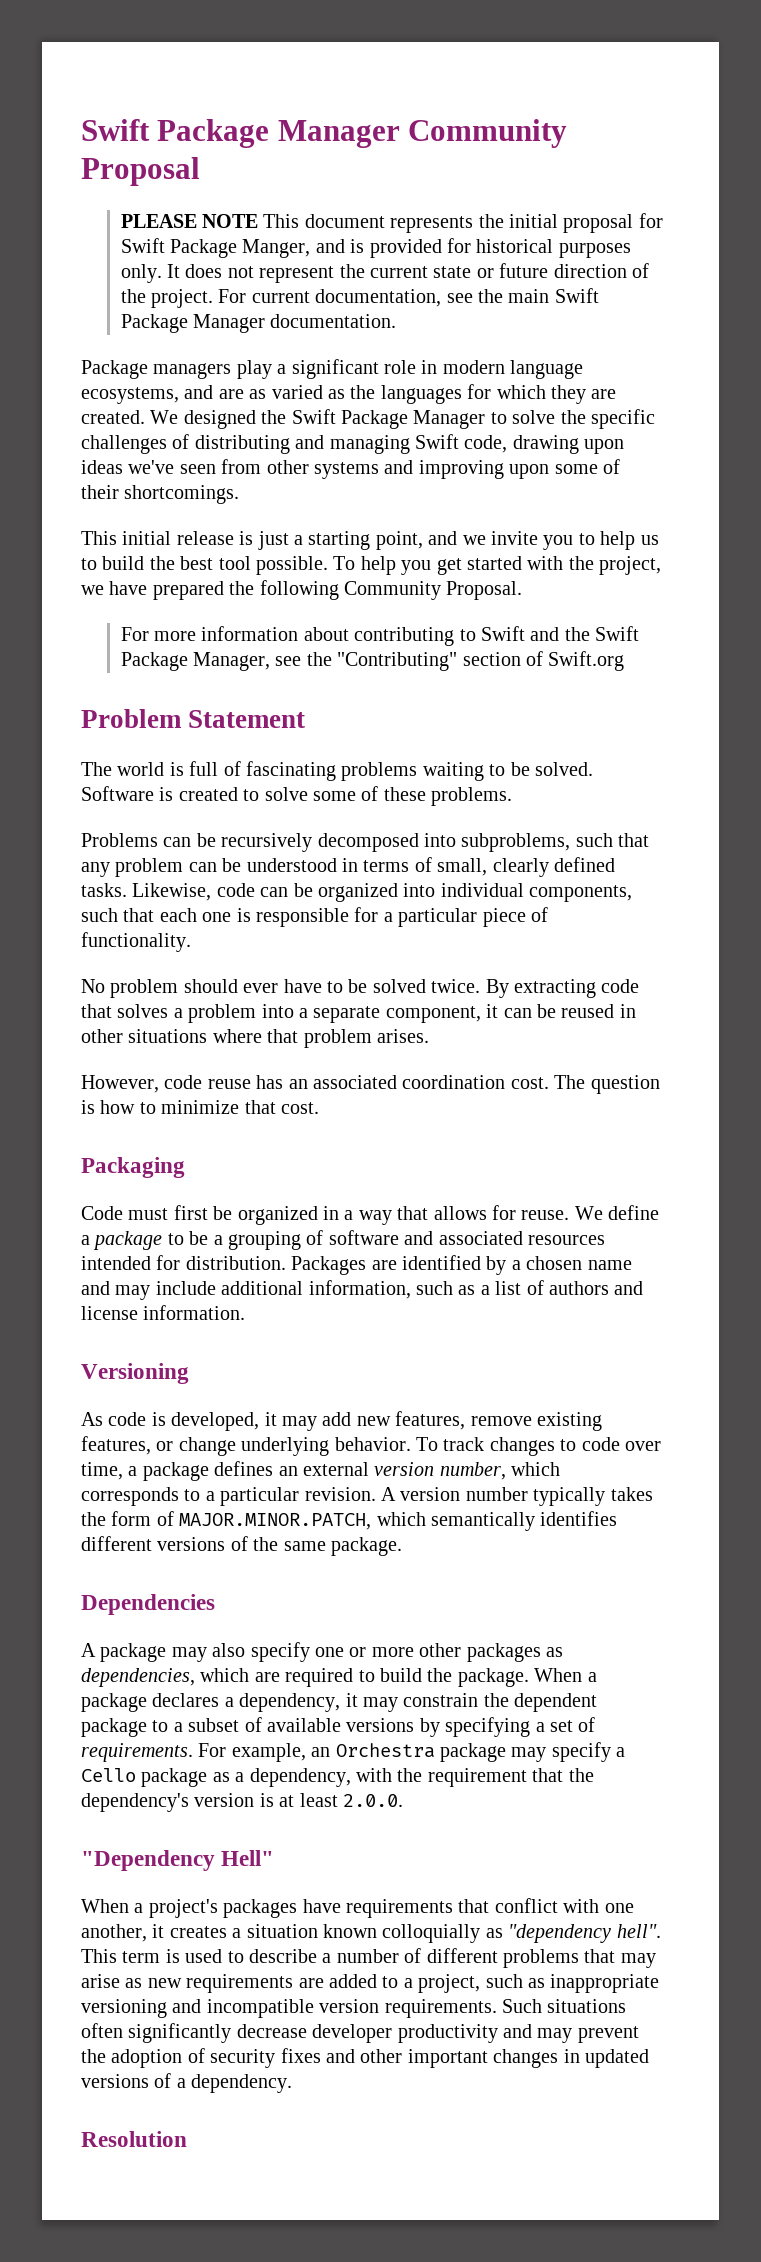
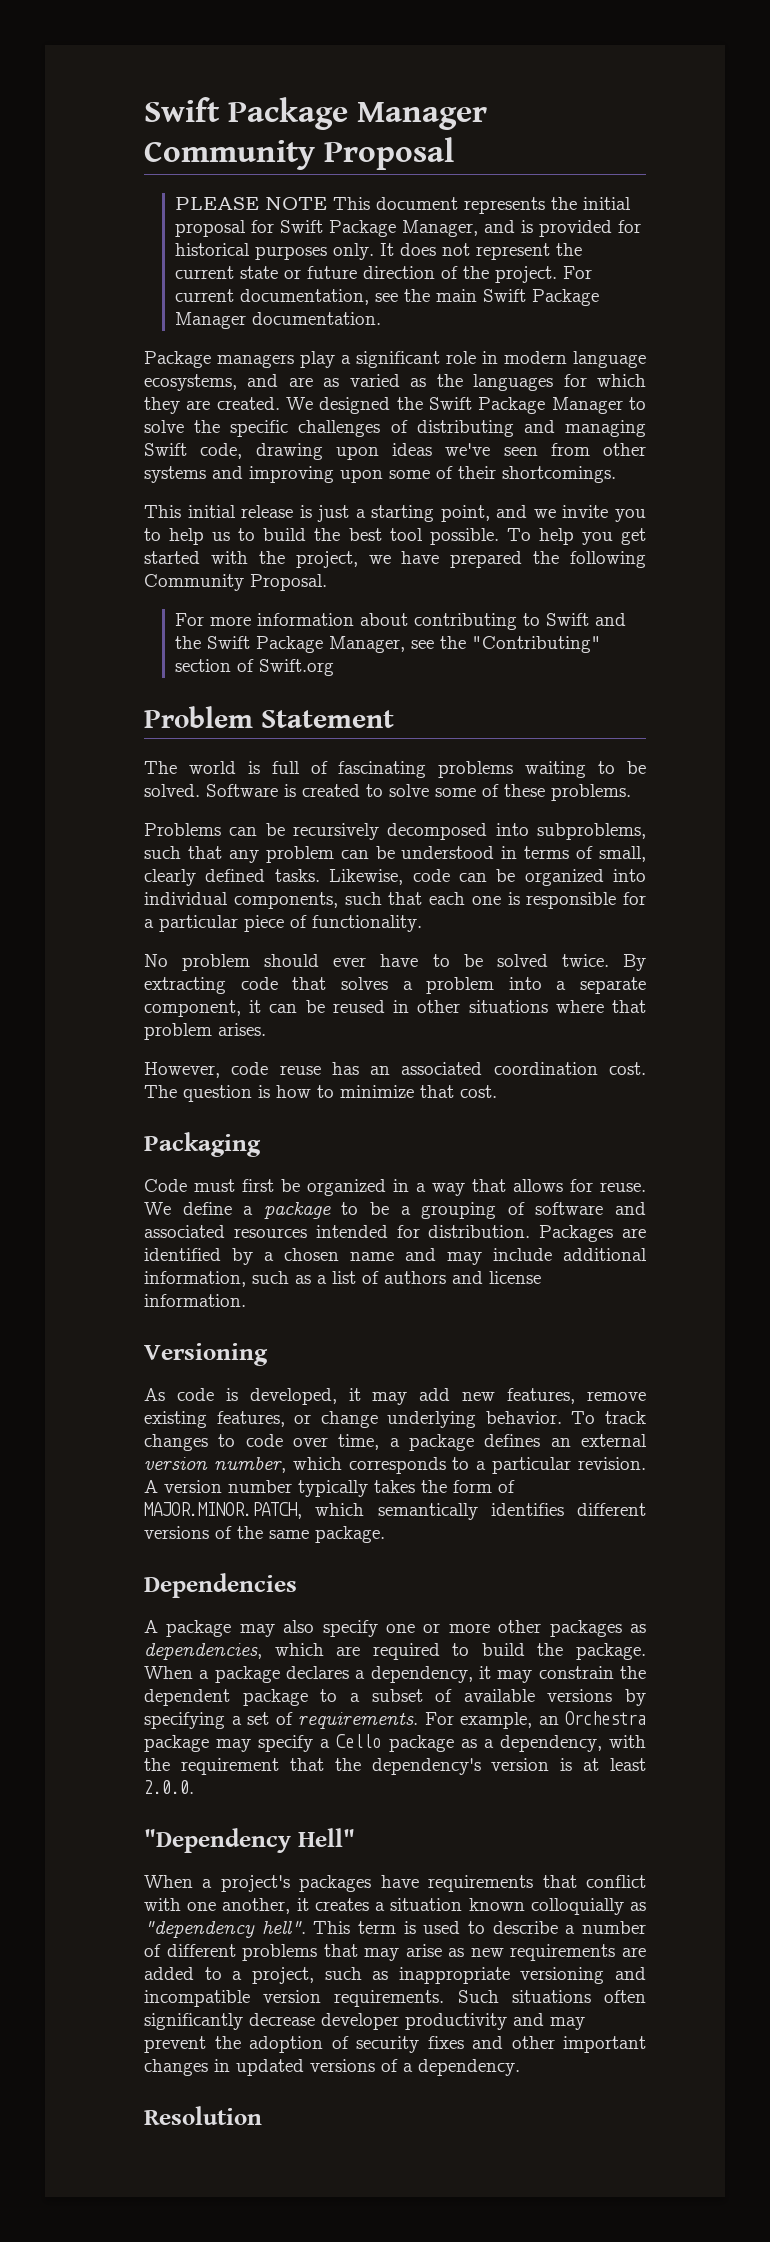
- PLEASE NOTE This document represents the initial proposal for Swift Package Manger, and is provided for historical purposes only.
+ PLEASE NOTE This document represents the initial proposal for Swift Package Manager, and is provided for historical purposes only.

